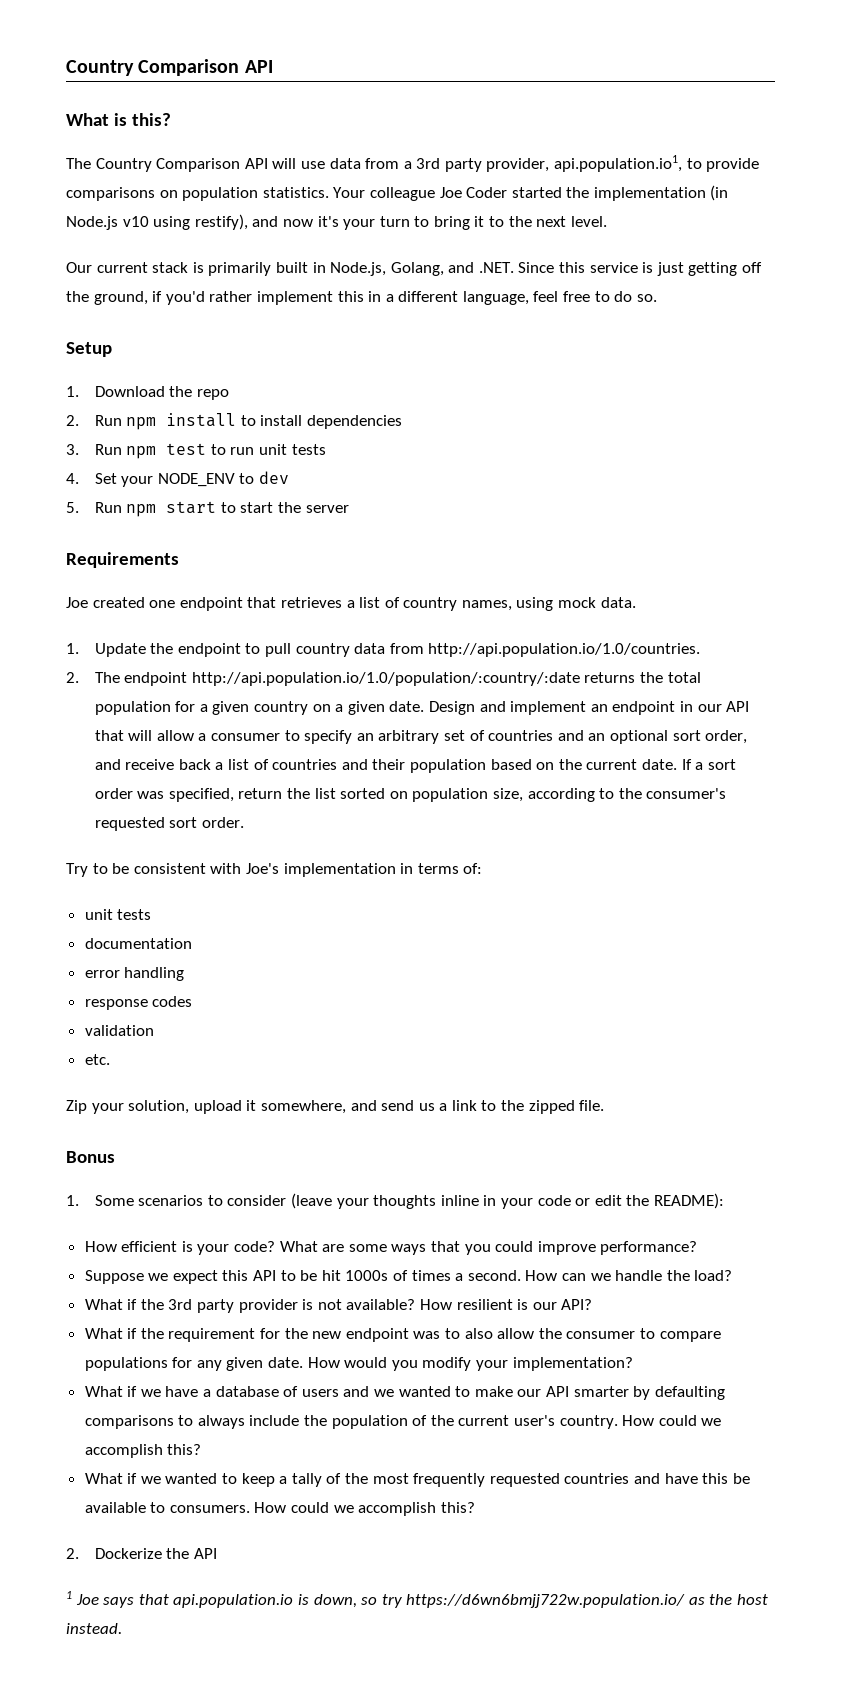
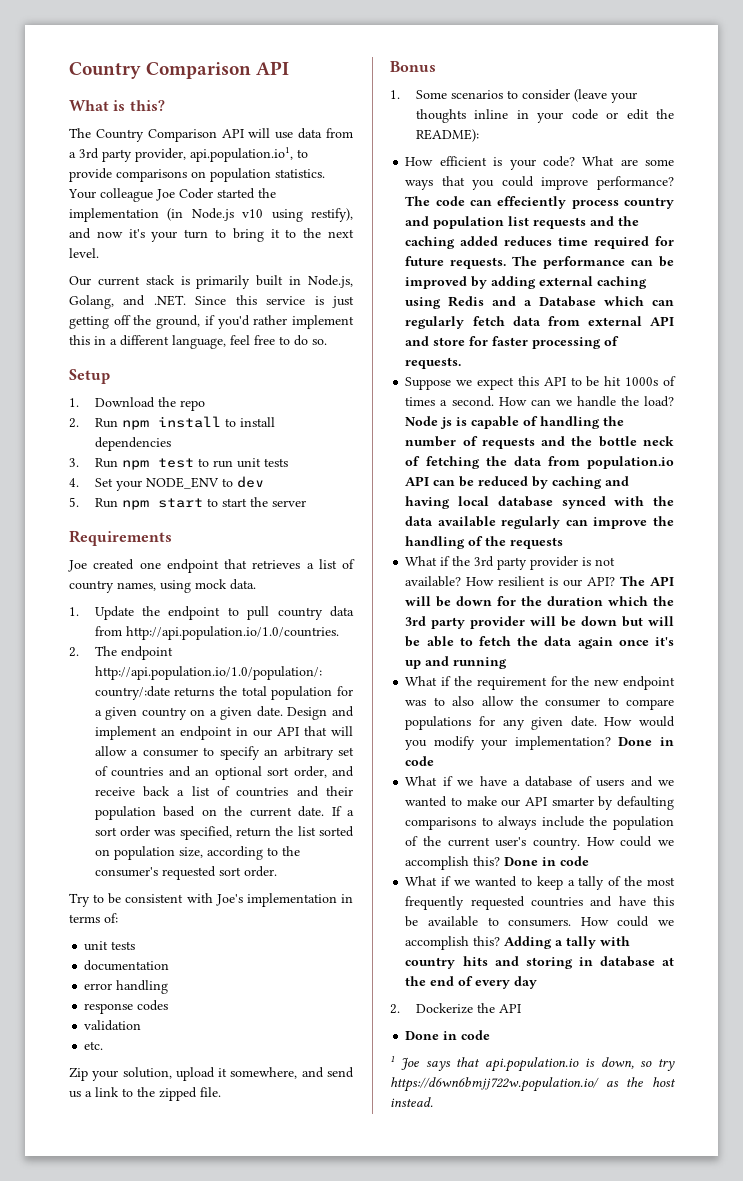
+ The code can effeciently process country and population list requests and the caching added reduces time required for future requests. The performance can be improved by adding external caching using Redis and a Database which can regularly fetch data from external API and store for faster processing of requests.
+ Node js is capable of handling the number of requests and the bottle neck of fetching the data from population.io API can be reduced by caching and having local database synced with the data available regularly can improve the handling of the requests
+ The API will be down for the duration which the 3rd party provider will be down but will be able to fetch the data again once it's up and running
- How would you modify your implementation?
+ How would you modify your implementation? Done in code
- What if we have a database of users and we wanted to make our API smarter by defaulting comparisons to always include the population of the current user's country. How could we accomplish this?
+ What if we have a database of users and we wanted to make our API smarter by defaulting comparisons to always include the population of the current user's country. How could we accomplish this? Done in code
+ Adding a tally with country hits and storing in database at the end of every day
  2. Dockerize the API
+ Done in code

